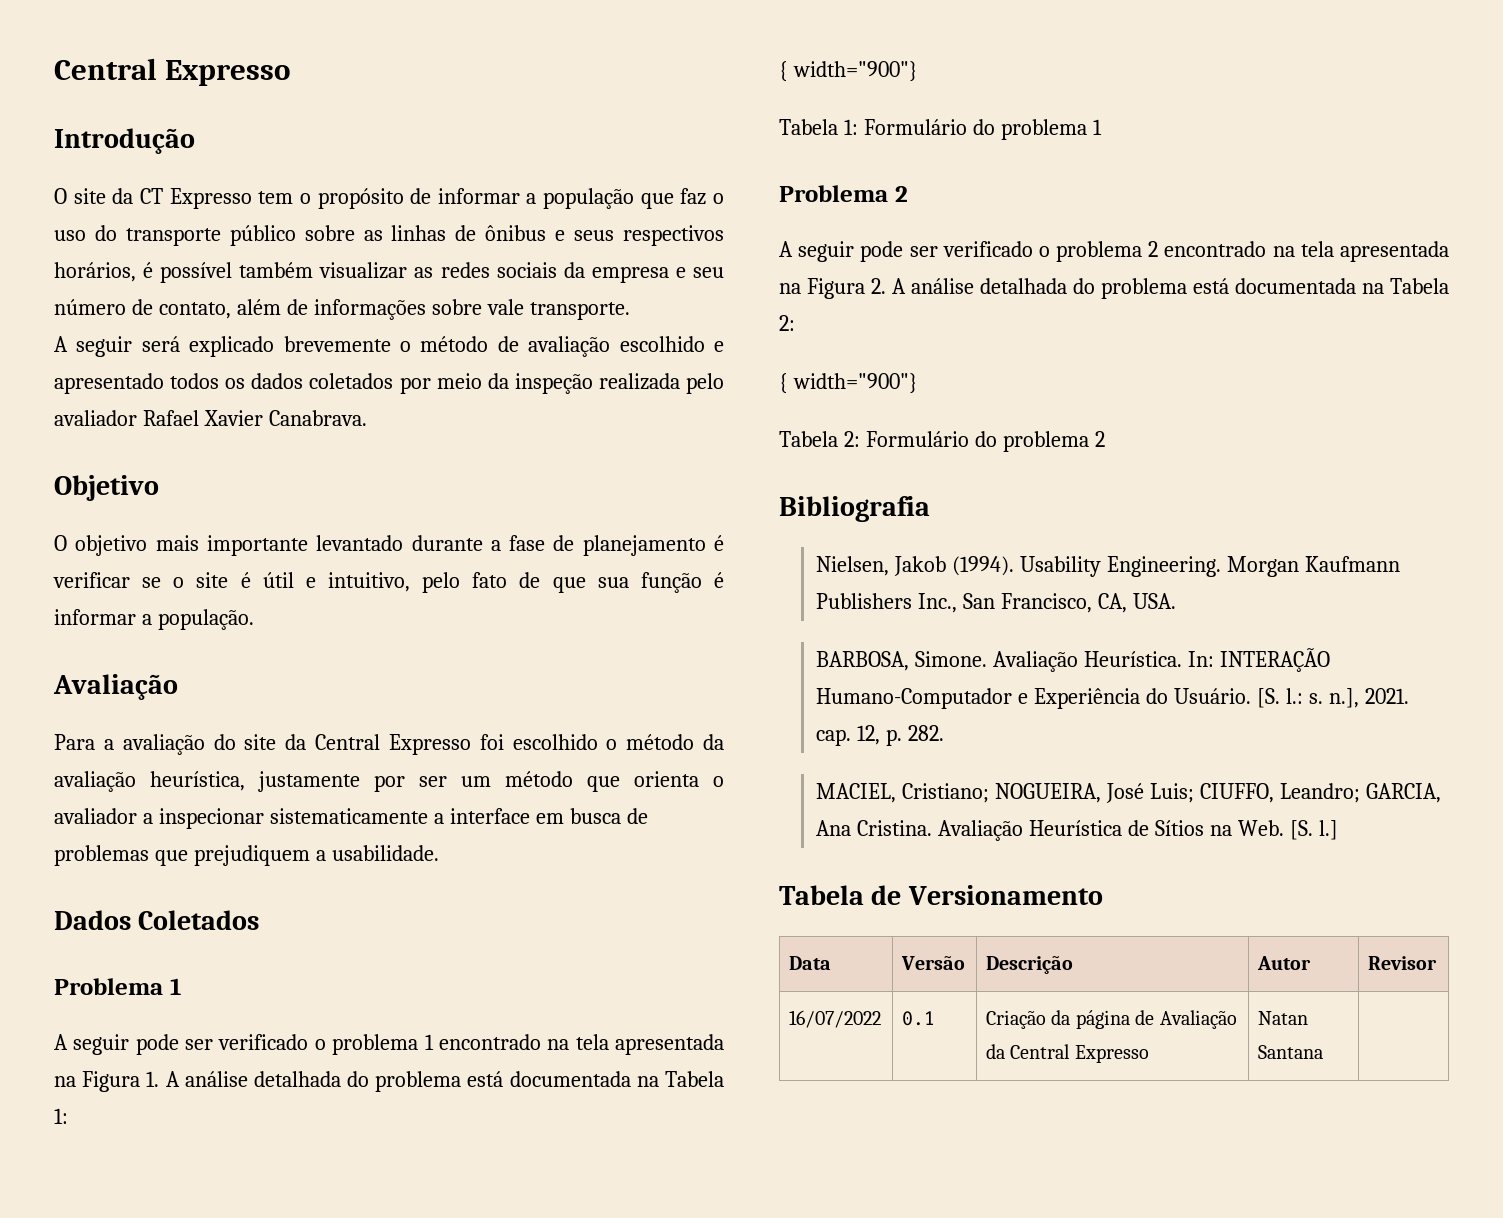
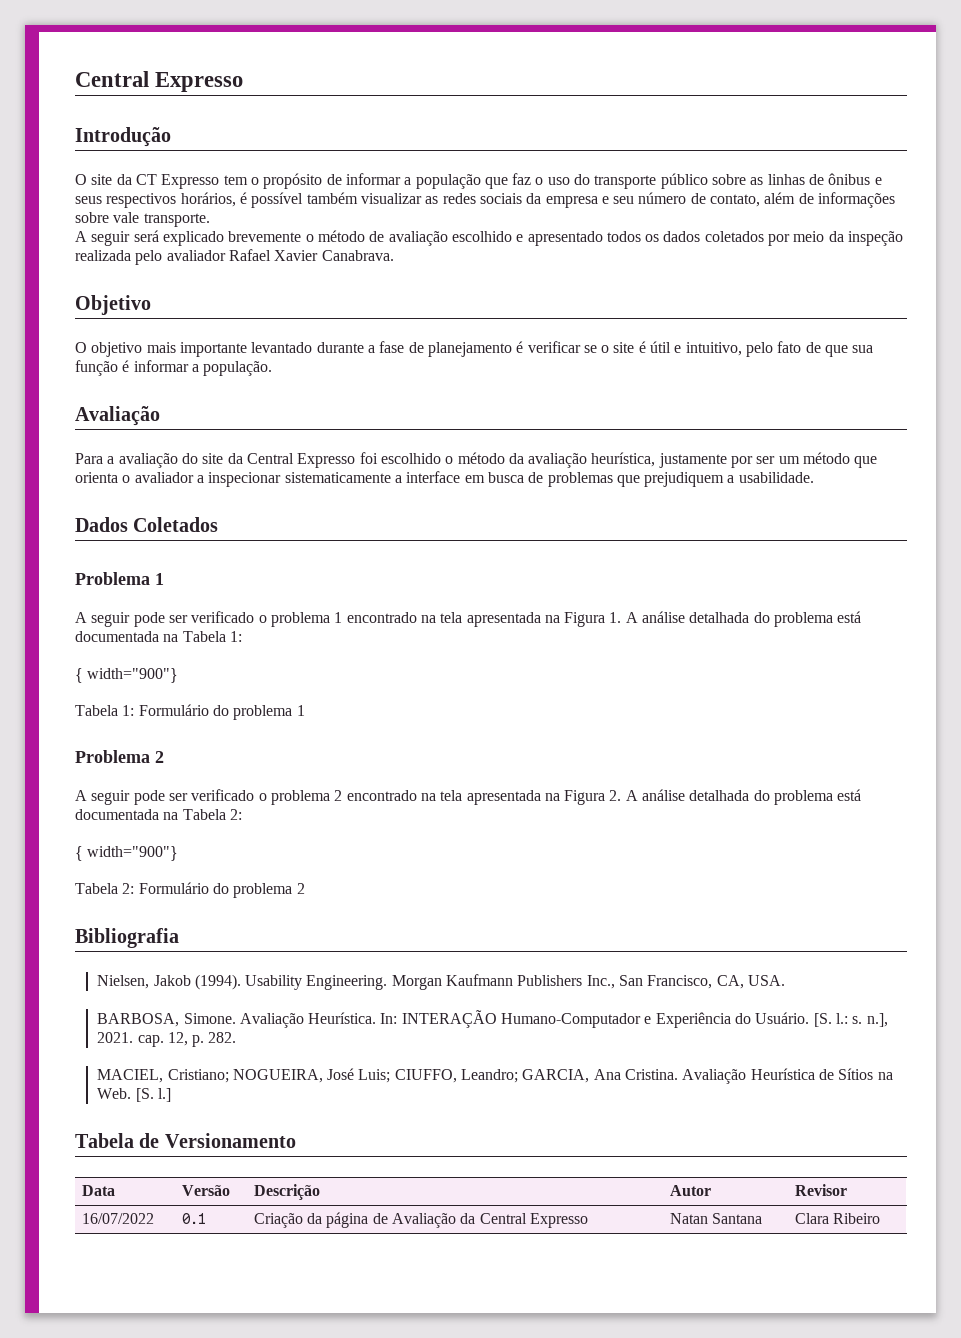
- 16/07/2022 | 0.1 | Criação da página de Avaliação da Central Expresso | Natan Santana |
+ 16/07/2022 | 0.1 | Criação da página de Avaliação da Central Expresso | Natan Santana | Clara Ribeiro

